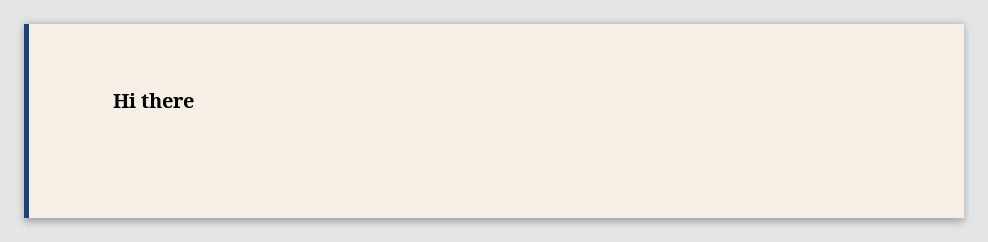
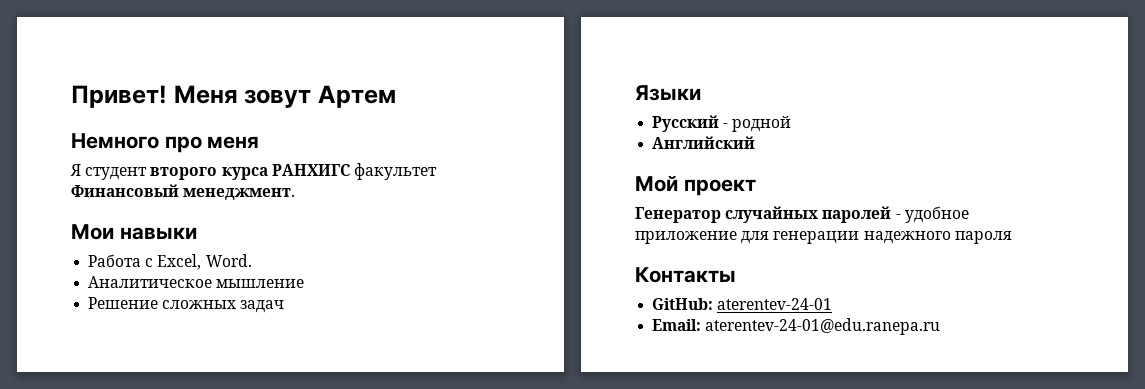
- Hi there
+ Привет! Меня зовут Артем
+ Немного про меня
+ Я студент второго курса РАНХИГС факультет Финансовый менеджмент.
+ Мои навыки
+ Работа с Excel, Word.
+ Аналитическое мышление
+ Решение сложных задач
+ Языки
+ Русский - родной
+ Английский
+ Мой проект
+ Генератор случайных паролей - удобное приложение для генерации надежного пароля
+ Контакты
+ GitHub: aterentev-24-01
+ Email: aterentev-24-01@edu.ranepa.ru

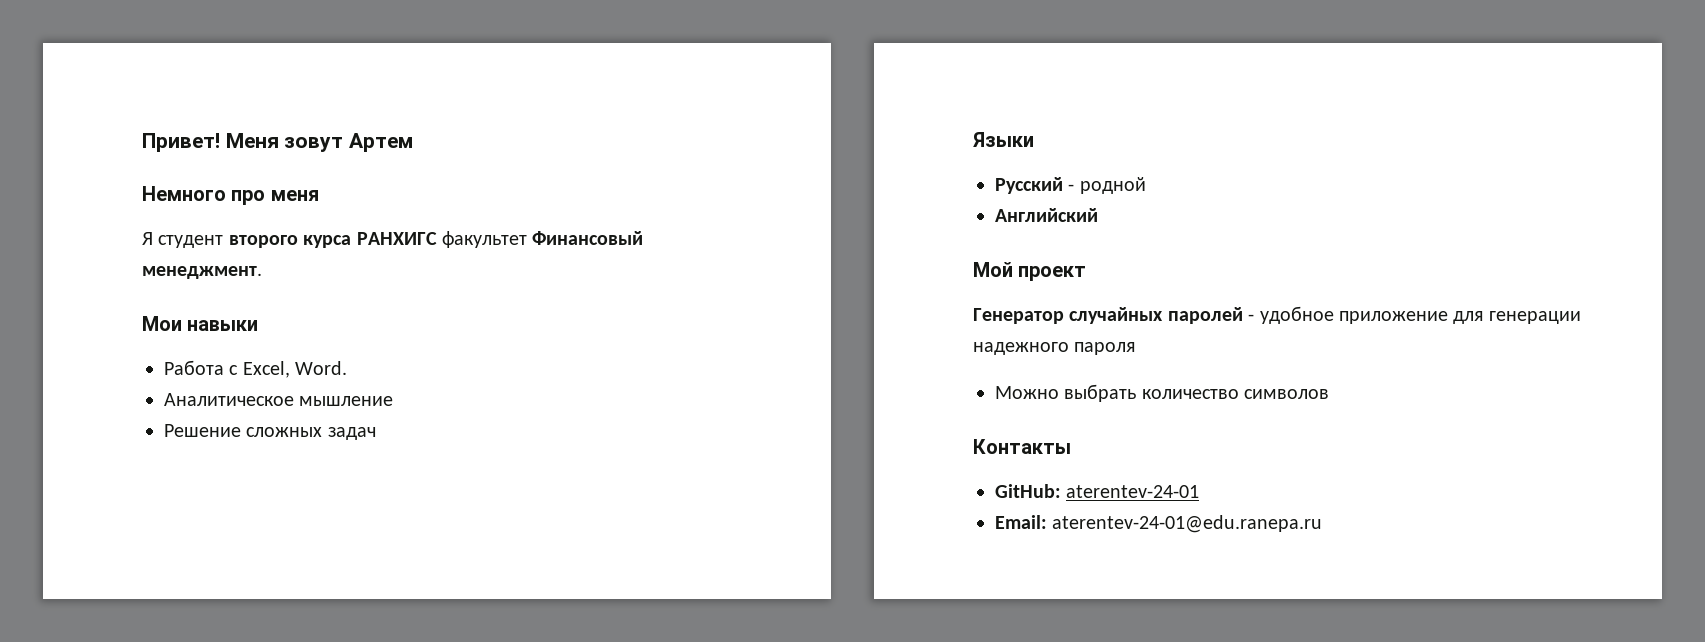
+ Можно выбрать количество символов

